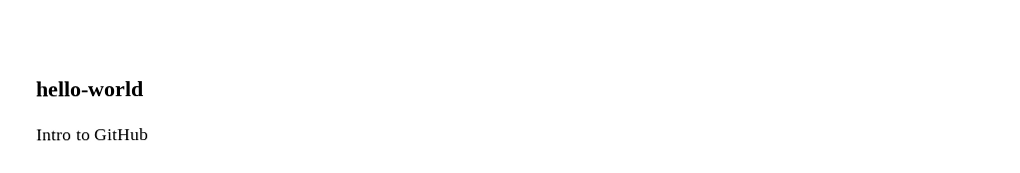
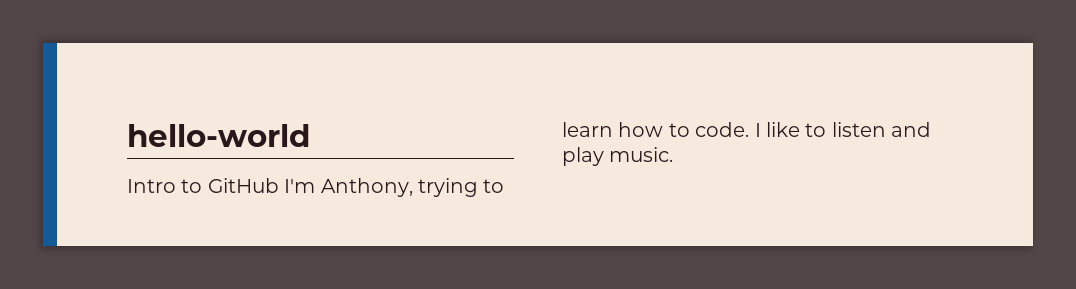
- Intro to GitHub
+ Intro to GitHub I'm Anthony, trying to learn how to code. I like to listen and play music.

